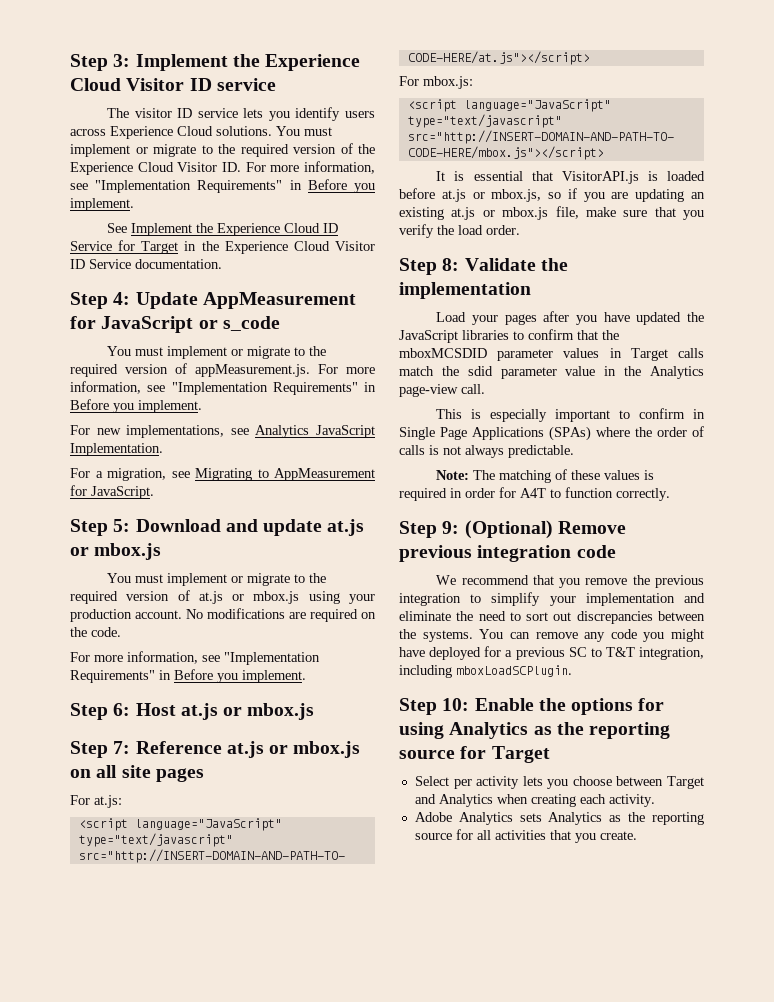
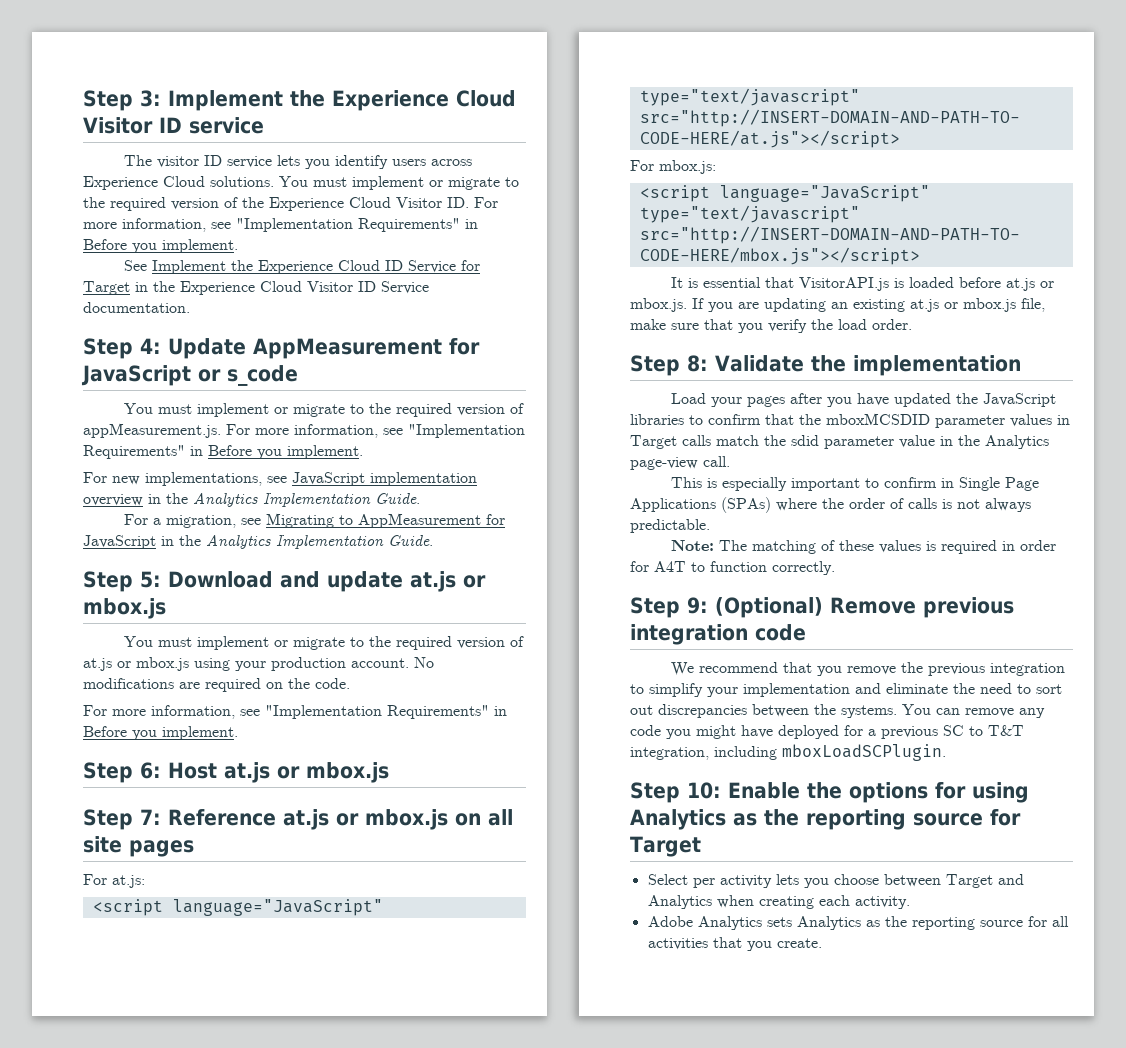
- For new implementations, see Analytics JavaScript Implementation.
+ For new implementations, see JavaScript implementation overview in the Analytics Implementation Guide.
- For a migration, see Migrating to AppMeasurement for JavaScript.
+ For a migration, see Migrating to AppMeasurement for JavaScript in the Analytics Implementation Guide.
- It is essential that VisitorAPI.js is loaded before at.js or mbox.js, so if you are updating an existing at.js or mbox.js file, make sure that you verify the load order.
+ It is essential that VisitorAPI.js is loaded before at.js or mbox.js. If you are updating an existing at.js or mbox.js file, make sure that you verify the load order.

